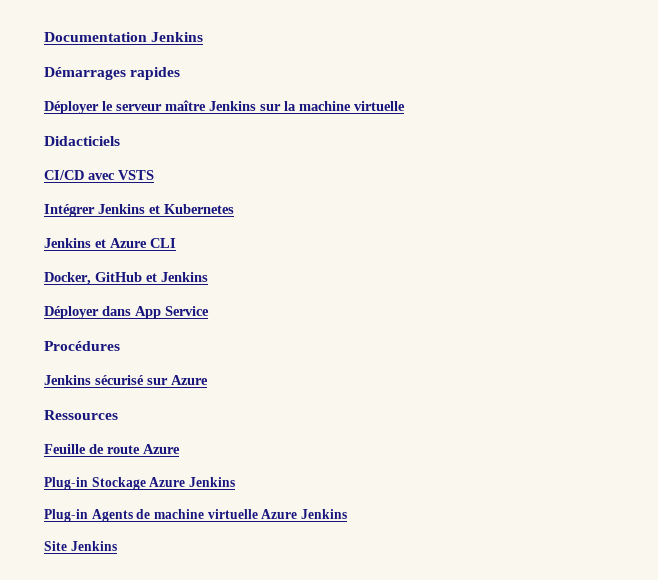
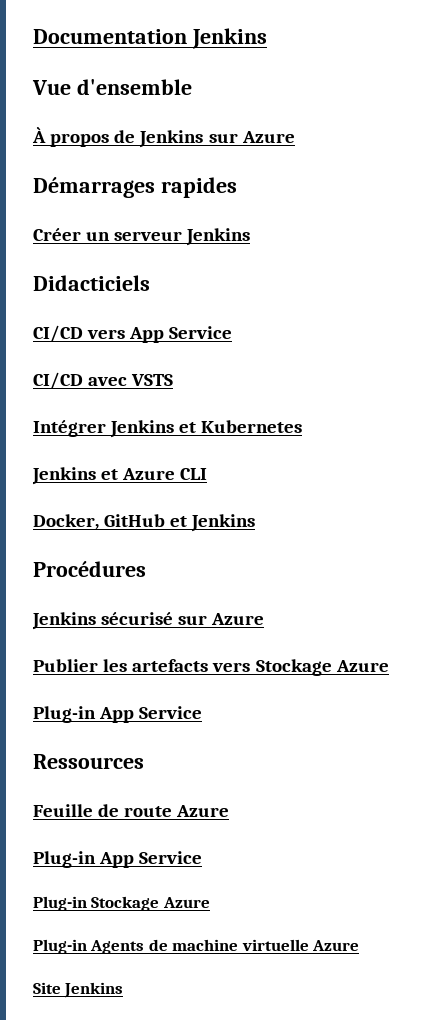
+ Vue d'ensemble
+ À propos de Jenkins sur Azure
  Démarrages rapides
- Déployer le serveur maître Jenkins sur la machine virtuelle
+ Créer un serveur Jenkins
  Didacticiels
+ CI/CD vers App Service
- Déployer dans App Service
+ Publier les artefacts vers Stockage Azure
+ Plug-in App Service
  Feuille de route Azure
+ Plug-in App Service
- Plug-in Stockage Azure Jenkins
+ Plug-in Stockage Azure
- Plug-in Agents de machine virtuelle Azure Jenkins
+ Plug-in Agents de machine virtuelle Azure

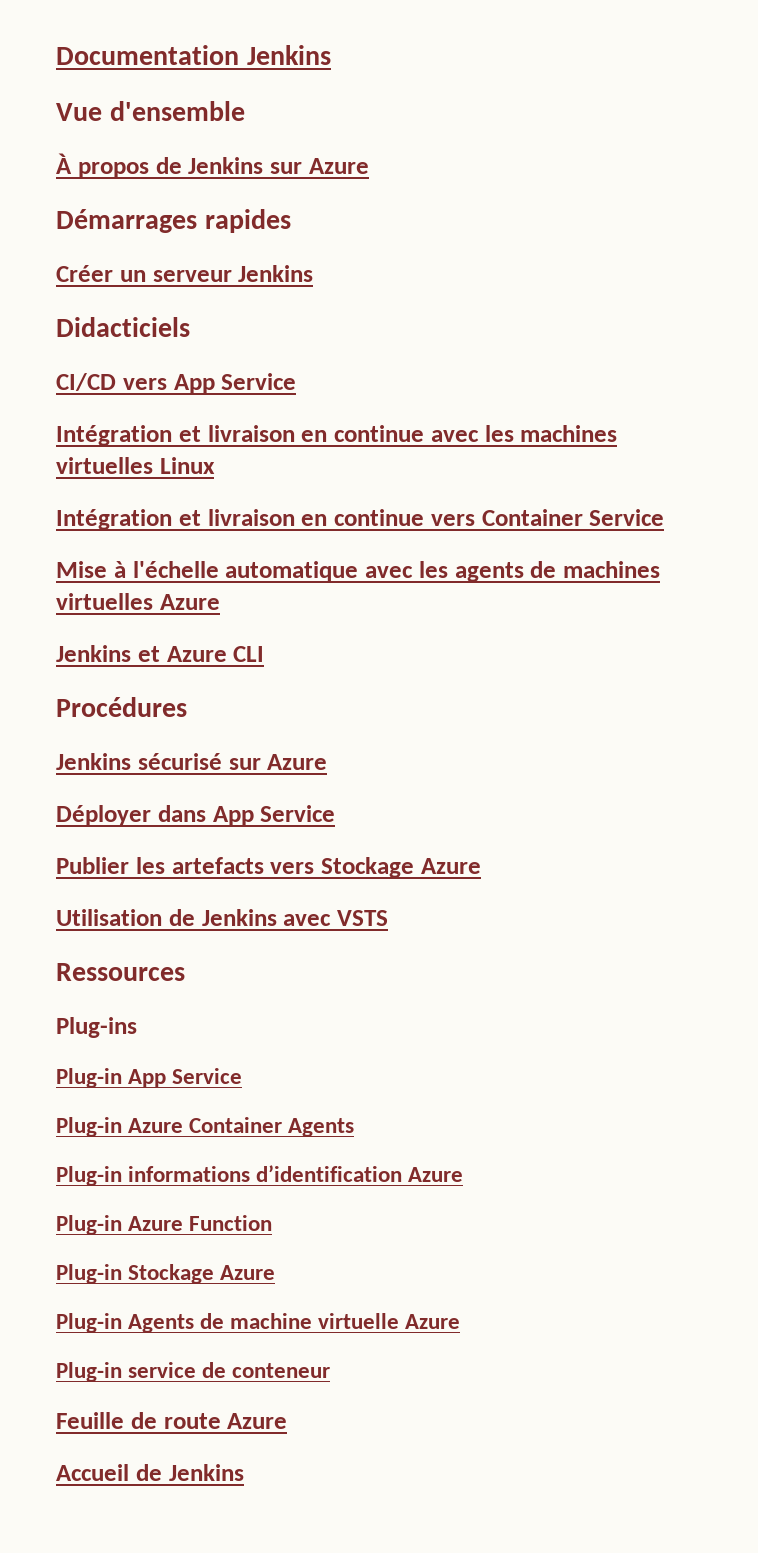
- CI/CD avec VSTS
- Intégrer Jenkins et Kubernetes
+ Intégration et livraison en continue avec les machines virtuelles Linux
+ Intégration et livraison en continue vers Container Service
+ Mise à l'échelle automatique avec les agents de machines virtuelles Azure
- Docker, GitHub et Jenkins
+ Déployer dans App Service
  Publier les artefacts vers Stockage Azure
+ Utilisation de Jenkins avec VSTS
+ Ressources
+ Plug-ins
  Plug-in App Service
- Ressources
- Feuille de route Azure
- Plug-in App Service
+ Plug-in Azure Container Agents
+ Plug-in informations d’identification Azure
+ Plug-in Azure Function
- Site Jenkins
+ Plug-in service de conteneur
+ Feuille de route Azure
+ Accueil de Jenkins

